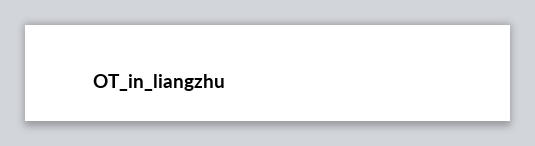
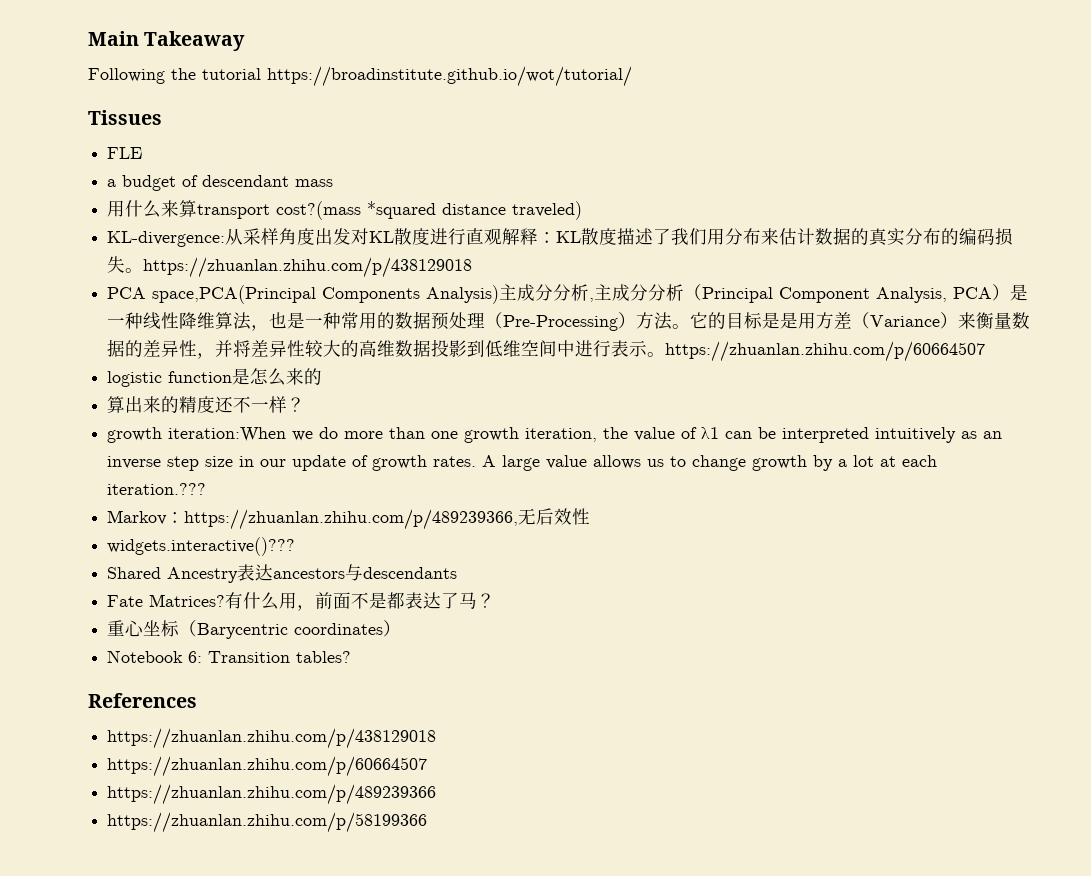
- OT_in_liangzhu
+ Main Takeaway
+ Following the tutorial https://broadinstitute.github.io/wot/tutorial/
+ Tissues
+ FLE
+ a budget of descendant mass
+ 用什么来算transport cost?(mass *squared distance traveled)
+ KL-divergence:从采样角度出发对KL散度进行直观解释：KL散度描述了我们用分布来估计数据的真实分布的编码损失。https://zhuanlan.zhihu.com/p/438129018
+ PCA space,PCA(Principal Components Analysis)主成分分析,主成分分析（Principal Component Analysis, PCA）是一种线性降维算法，也是一种常用的数据预处理（Pre-Processing）方法。它的目标是是用方差（Variance）来衡量数据的差异性，并将差异性较大的高维数据投影到低维空间中进行表示。https://zhuanlan.zhihu.com/p/60664507
+ logistic function是怎么来的
+ 算出来的精度还不一样？
+ growth iteration:When we do more than one growth iteration, the value of λ1 can be interpreted intuitively as an inverse step size in our update of growth rates. A large value allows us to change growth by a lot at each iteration.???
+ Markov：https://zhuanlan.zhihu.com/p/489239366,无后效性
+ widgets.interactive()???
+ Shared Ancestry表达ancestors与descendants
+ Fate Matrices?有什么用，前面不是都表达了马？
+ 重心坐标（Barycentric coordinates）
+ Notebook 6: Transition tables?
+ References
+ https://zhuanlan.zhihu.com/p/438129018
+ https://zhuanlan.zhihu.com/p/60664507
+ https://zhuanlan.zhihu.com/p/489239366
+ https://zhuanlan.zhihu.com/p/58199366

